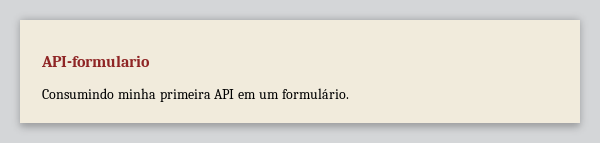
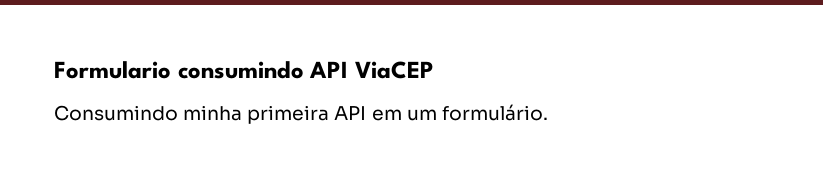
- API-formulario
+ Formulario consumindo API ViaCEP

